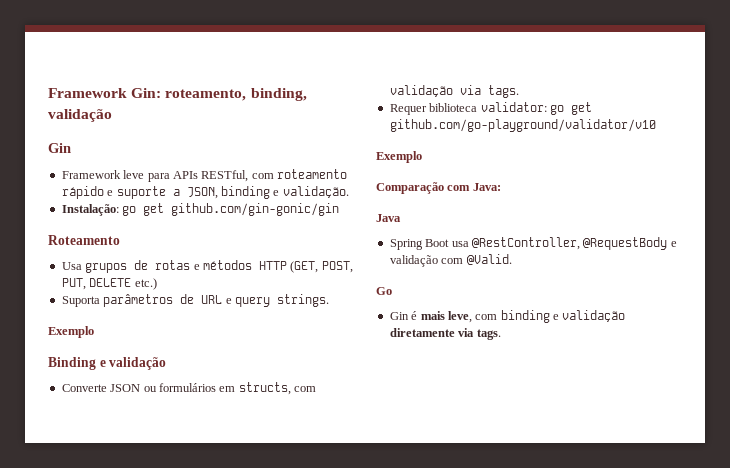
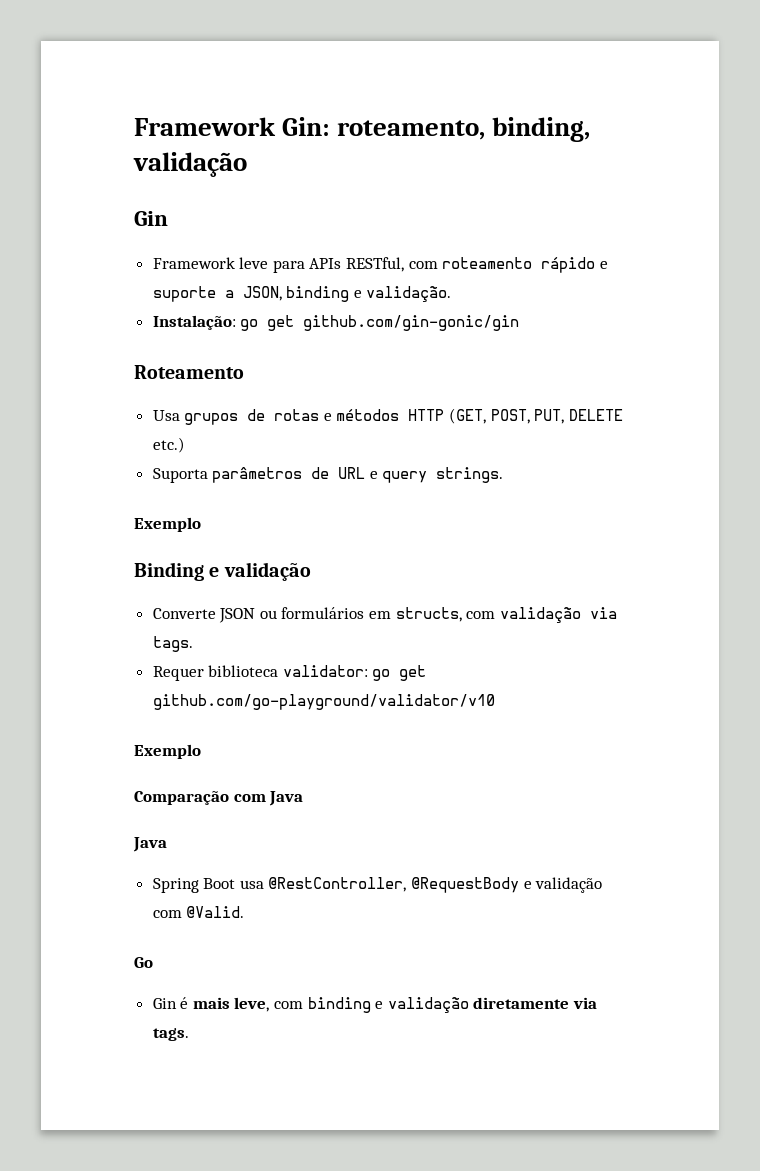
- Comparação com Java:
+ Comparação com Java

